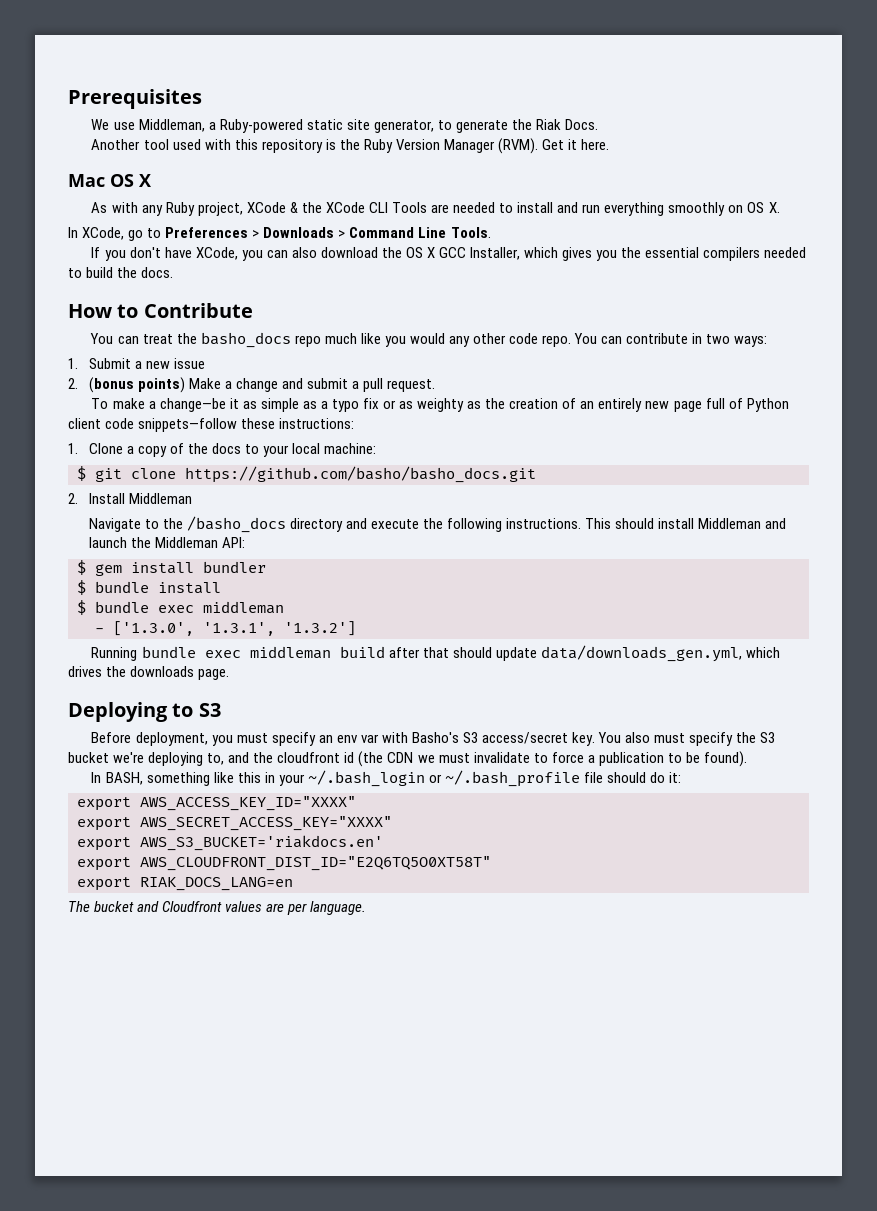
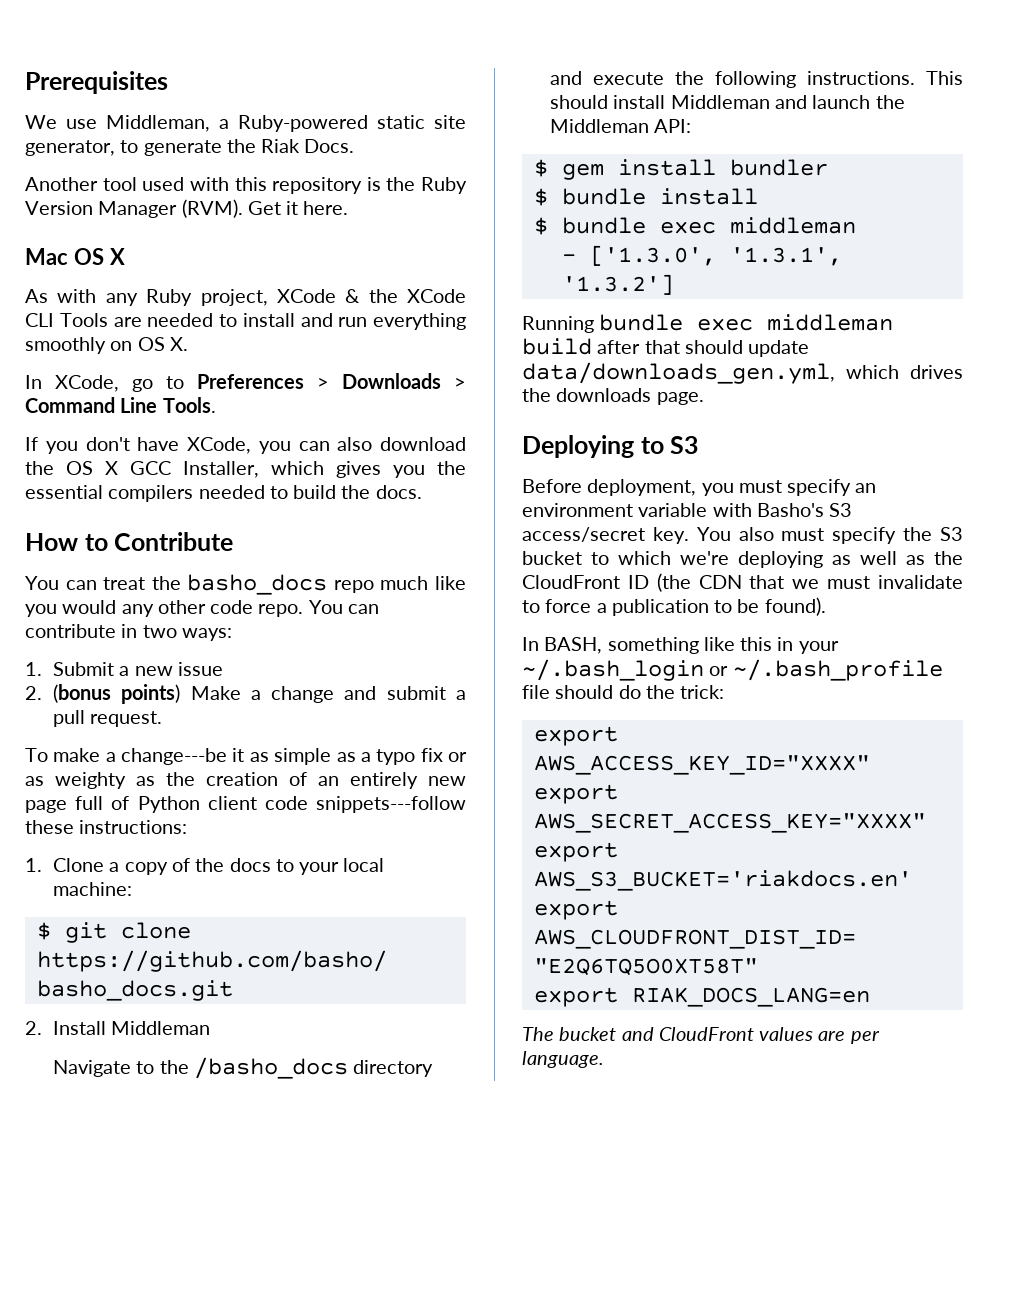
- To make a change—be it as simple as a typo fix or as weighty as the creation of an entirely new page full of Python client code snippets—follow these instructions:
+ To make a change---be it as simple as a typo fix or as weighty as the creation of an entirely new page full of Python client code snippets---follow these instructions:
- Before deployment, you must specify an env var with Basho's S3 access/secret key.
+ Before deployment, you must specify an environment variable with Basho's S3 access/secret key.
- You also must specify the S3 bucket we're deploying to, and the cloudfront id (the CDN we must invalidate to force a publication to be found).
+ You also must specify the S3 bucket to which we're deploying as well as the CloudFront ID (the CDN that we must invalidate to force a publication to be found).
- In BASH, something like this in your ~/.bash_login or ~/.bash_profile file should do it:
+ In BASH, something like this in your ~/.bash_login or ~/.bash_profile file should do the trick:
- The bucket and Cloudfront values are per language.
+ The bucket and CloudFront values are per language.

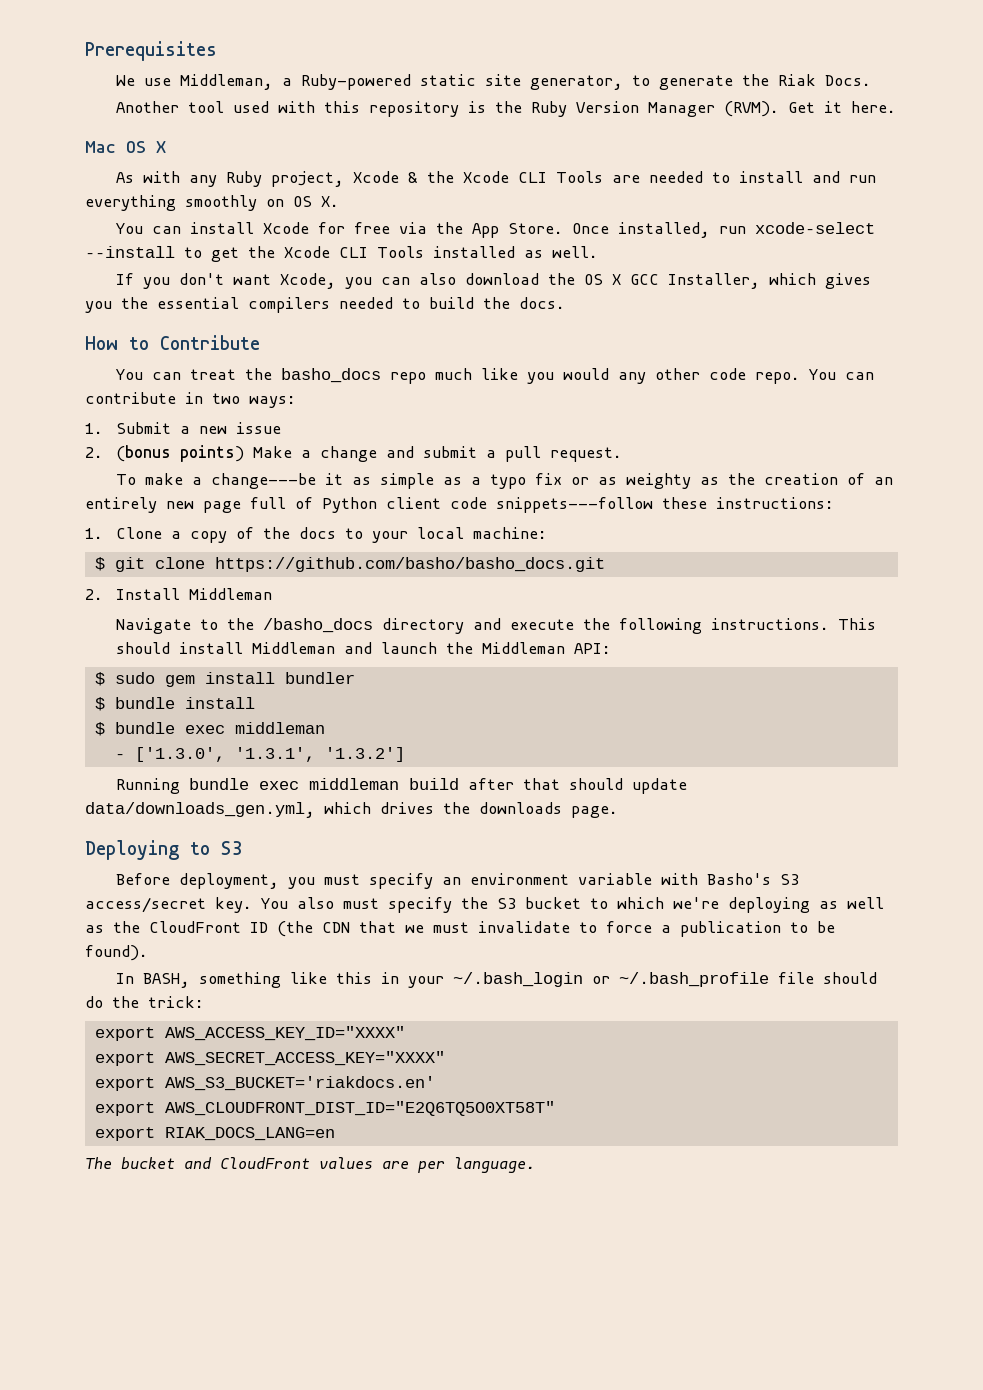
- As with any Ruby project, XCode & the XCode CLI Tools are needed to install and run everything smoothly on OS X.
+ As with any Ruby project, Xcode & the Xcode CLI Tools are needed to install and run everything smoothly on OS X.
- In XCode, go to Preferences > Downloads > Command Line Tools.
+ You can install Xcode for free via the App Store. Once installed, run xcode-select --install to get the Xcode CLI Tools installed as well.
- If you don't have XCode, you can also download the OS X GCC Installer, which gives you the essential compilers needed to build the docs.
+ If you don't want Xcode, you can also download the OS X GCC Installer, which gives you the essential compilers needed to build the docs.
- $ gem install bundler
+ $ sudo gem install bundler

